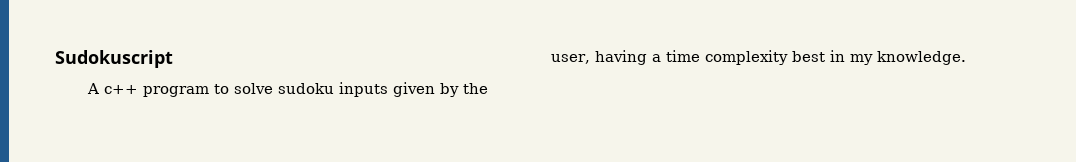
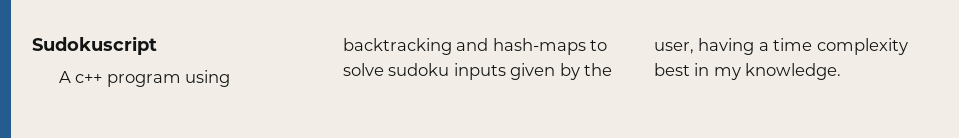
- A c++ program to solve sudoku inputs given by the user, having a time complexity best in my knowledge.
+ A c++ program using backtracking and hash-maps to solve sudoku inputs given by the user, having a time complexity best in my knowledge.

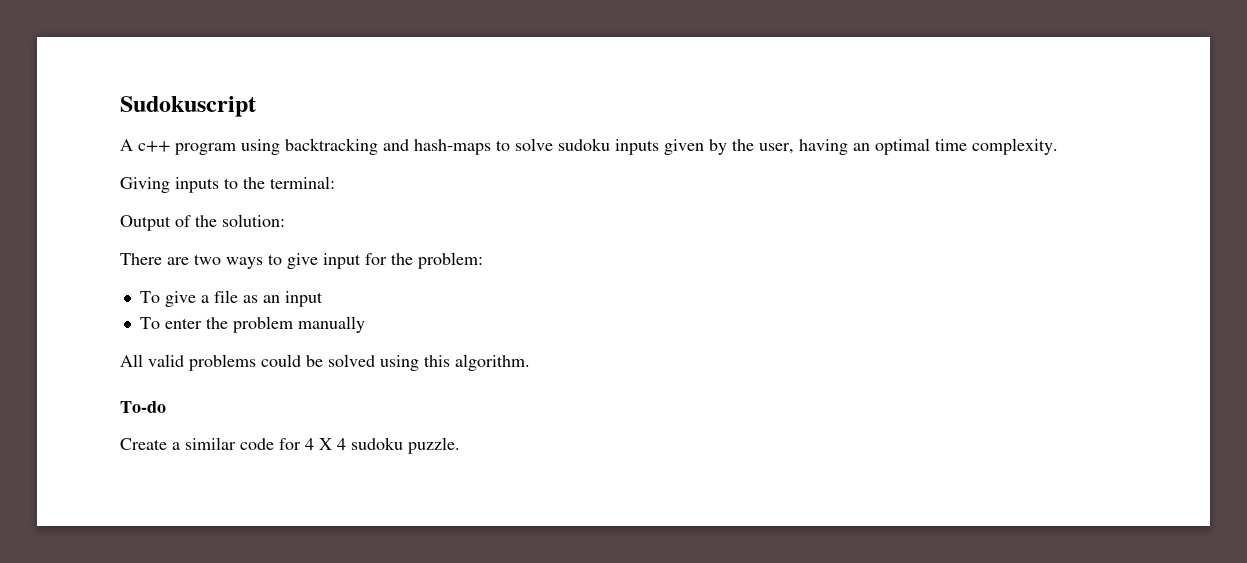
- A c++ program using backtracking and hash-maps to solve sudoku inputs given by the user, having a time complexity best in my knowledge.
+ A c++ program using backtracking and hash-maps to solve sudoku inputs given by the user, having an optimal time complexity.
+ Giving inputs to the terminal:
+ Output of the solution:
+ There are two ways to give input for the problem:
+ To give a file as an input
+ To enter the problem manually
+ All valid problems could be solved using this algorithm.
+ To-do
+ Create a similar code for 4 X 4 sudoku puzzle.

